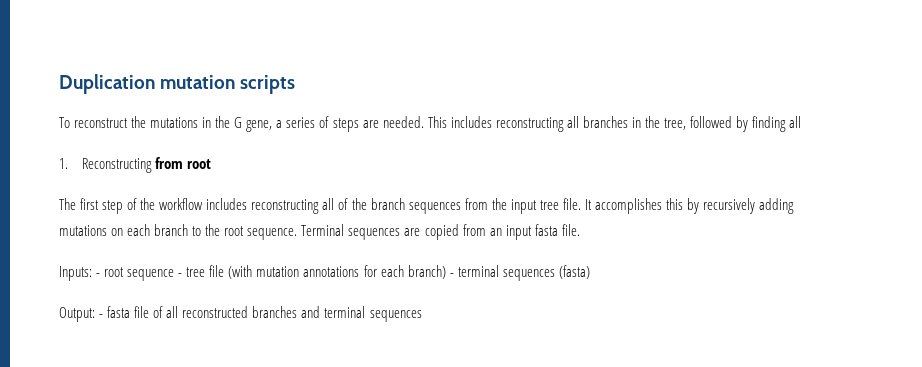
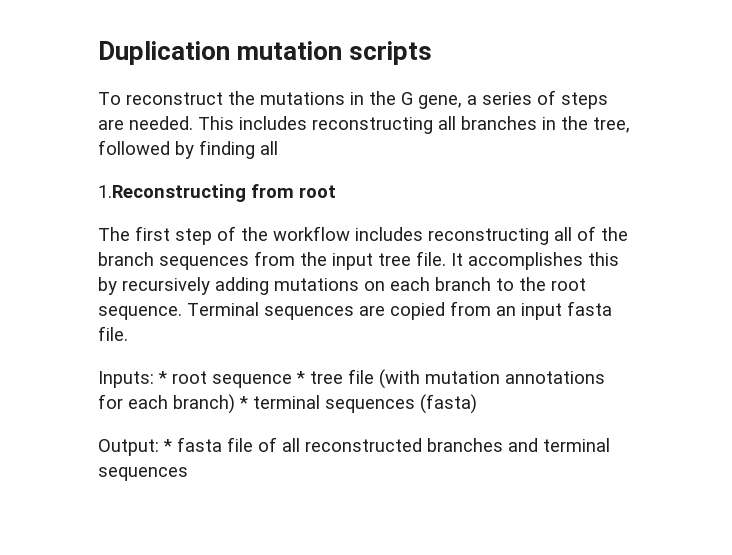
- 1. Reconstructing from root
+ 1.Reconstructing from root
- Inputs: - root sequence - tree file (with mutation annotations for each branch) - terminal sequences (fasta)
+ Inputs: * root sequence * tree file (with mutation annotations for each branch) * terminal sequences (fasta)
- Output: - fasta file of all reconstructed branches and terminal sequences
+ Output: * fasta file of all reconstructed branches and terminal sequences

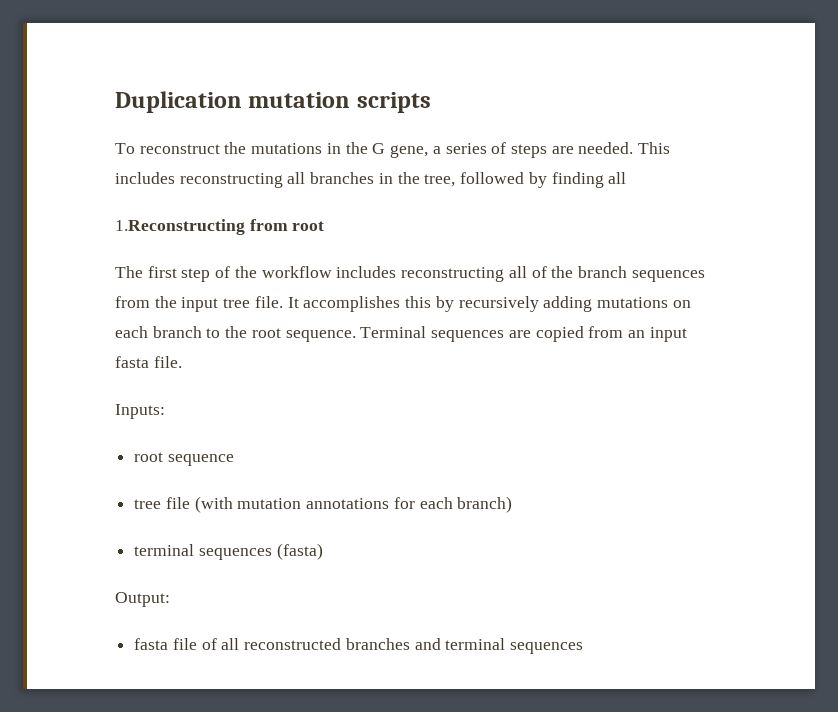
- Inputs: * root sequence * tree file (with mutation annotations for each branch) * terminal sequences (fasta)
+ Inputs:
+ root sequence
+ tree file (with mutation annotations for each branch)
+ terminal sequences (fasta)
- Output: * fasta file of all reconstructed branches and terminal sequences
+ Output:
+ fasta file of all reconstructed branches and terminal sequences

